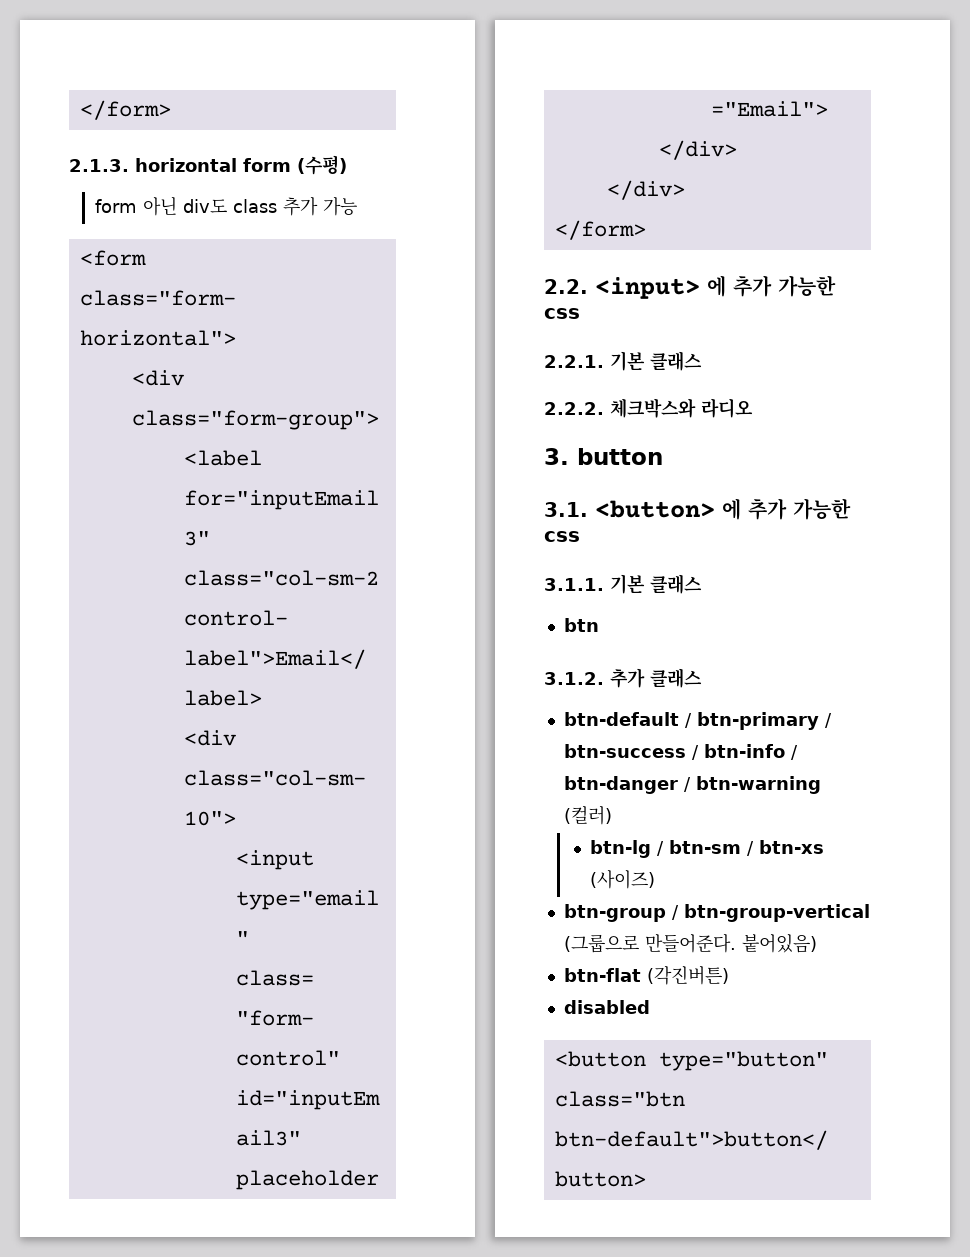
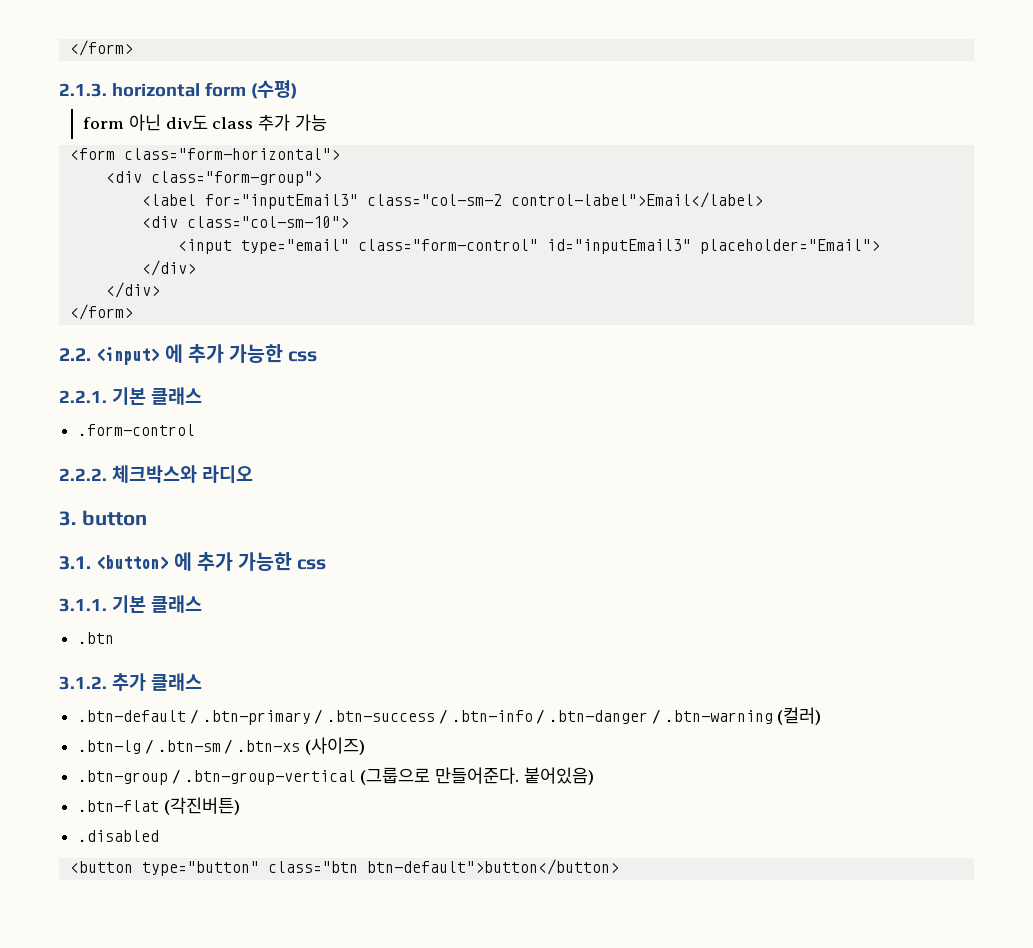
+ .form-control
- btn
+ .btn
- btn-default / btn-primary / btn-success / btn-info / btn-danger / btn-warning (컬러)
- btn-lg / btn-sm / btn-xs (사이즈)
- btn-group / btn-group-vertical (그룹으로 만들어준다.
+ .btn-default / .btn-primary / .btn-success / .btn-info / .btn-danger / .btn-warning (컬러)
+ .btn-lg / .btn-sm / .btn-xs (사이즈)
+ .btn-group / .btn-group-vertical (그룹으로 만들어준다.
- btn-flat (각진버튼)
+ .btn-flat (각진버튼)
- disabled
+ .disabled

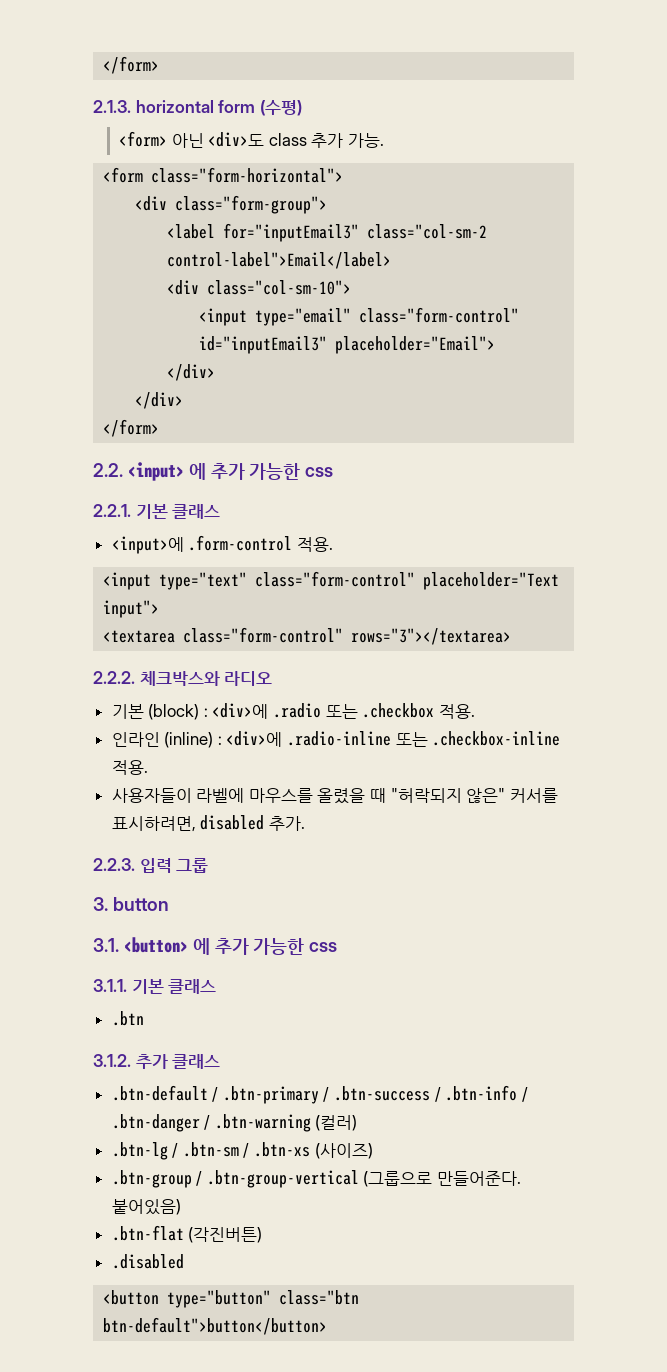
- form 아닌 div도 class 추가 가능
+ <form> 아닌 <div>도 class 추가 가능.
- .form-control
+ <input>에 .form-control 적용.
+ <input type="text" class="form-control" placeholder="Text input">
+ <textarea class="form-control" rows="3"></textarea>
  2.2.2. 체크박스와 라디오
+ 기본 (block) : <div>에 .radio 또는 .checkbox 적용.
+ 인라인 (inline) : <div>에 .radio-inline 또는 .checkbox-inline 적용.
+ 사용자들이 라벨에 마우스를 올렸을 때 "허락되지 않은" 커서를 표시하려면, disabled 추가.
+ 2.2.3. 입력 그룹

